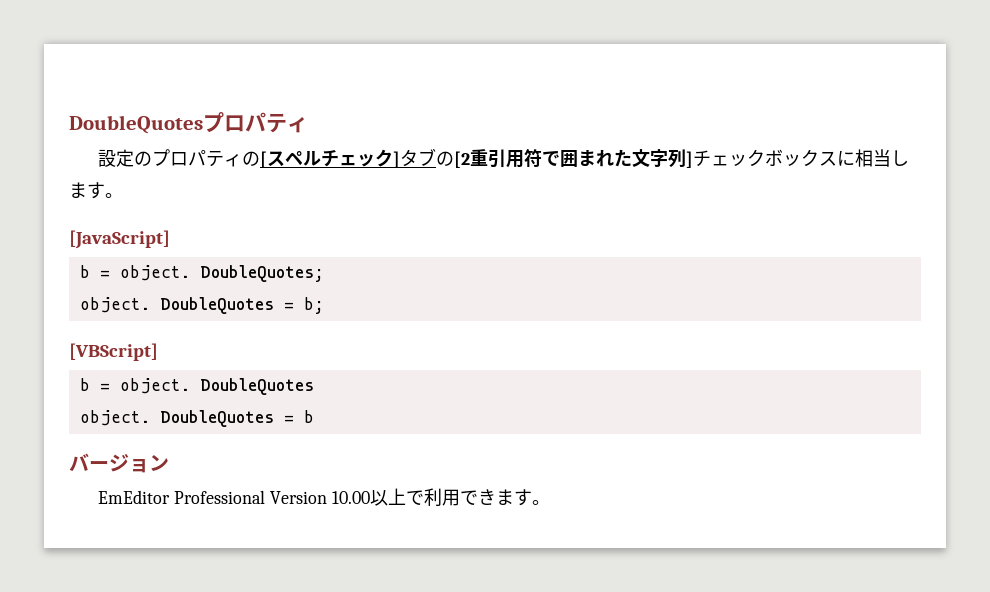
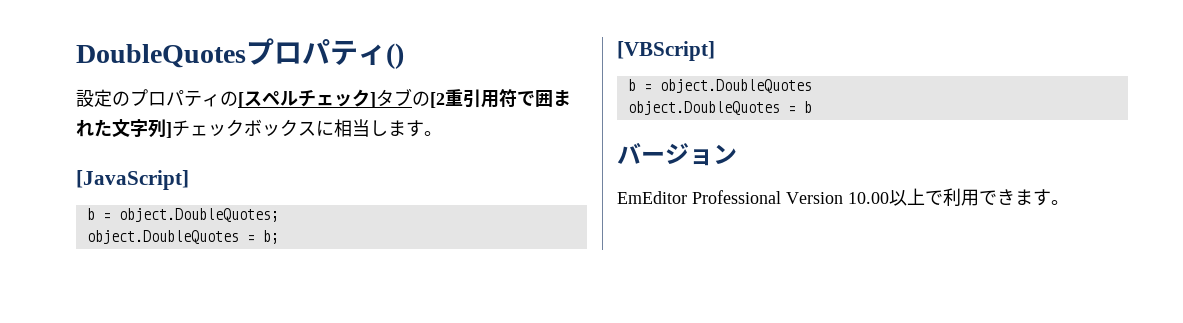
- DoubleQuotesプロパティ
+ DoubleQuotesプロパティ()
- b = object. DoubleQuotes;
- object. DoubleQuotes = b;
+ b = object.DoubleQuotes;
+ object.DoubleQuotes = b;
- b = object. DoubleQuotes
- object. DoubleQuotes = b
+ b = object.DoubleQuotes
+ object.DoubleQuotes = b

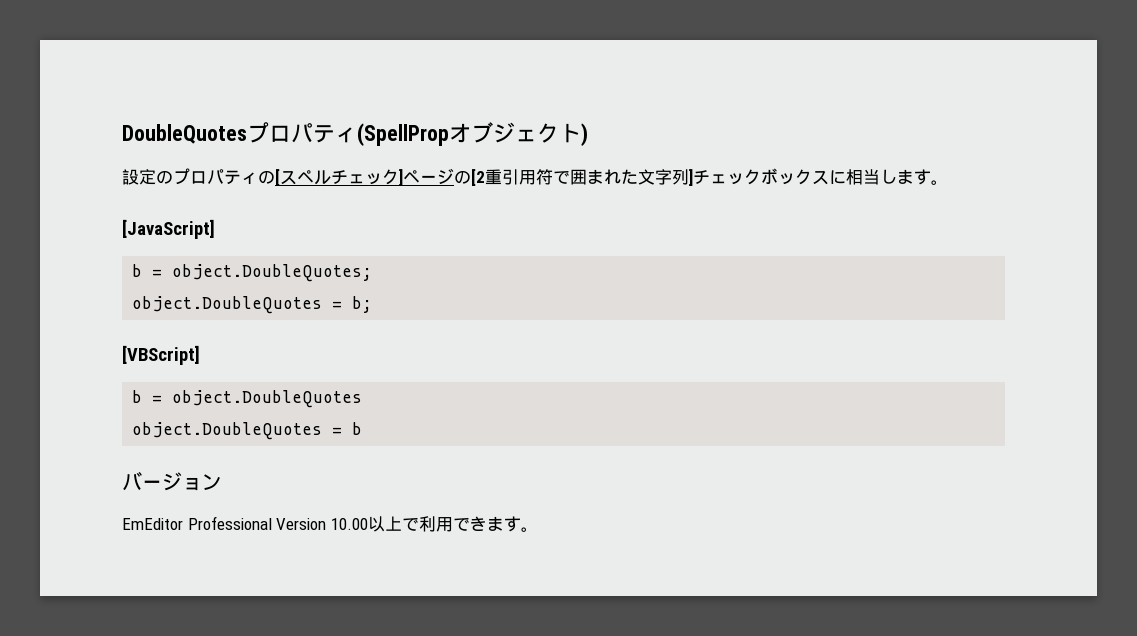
- DoubleQuotesプロパティ()
+ DoubleQuotesプロパティ(SpellPropオブジェクト)
- 設定のプロパティの[スペルチェック]タブの[2重引用符で囲まれた文字列]チェックボックスに相当します。
+ 設定のプロパティの[スペルチェック]ページの[2重引用符で囲まれた文字列]チェックボックスに相当します。

